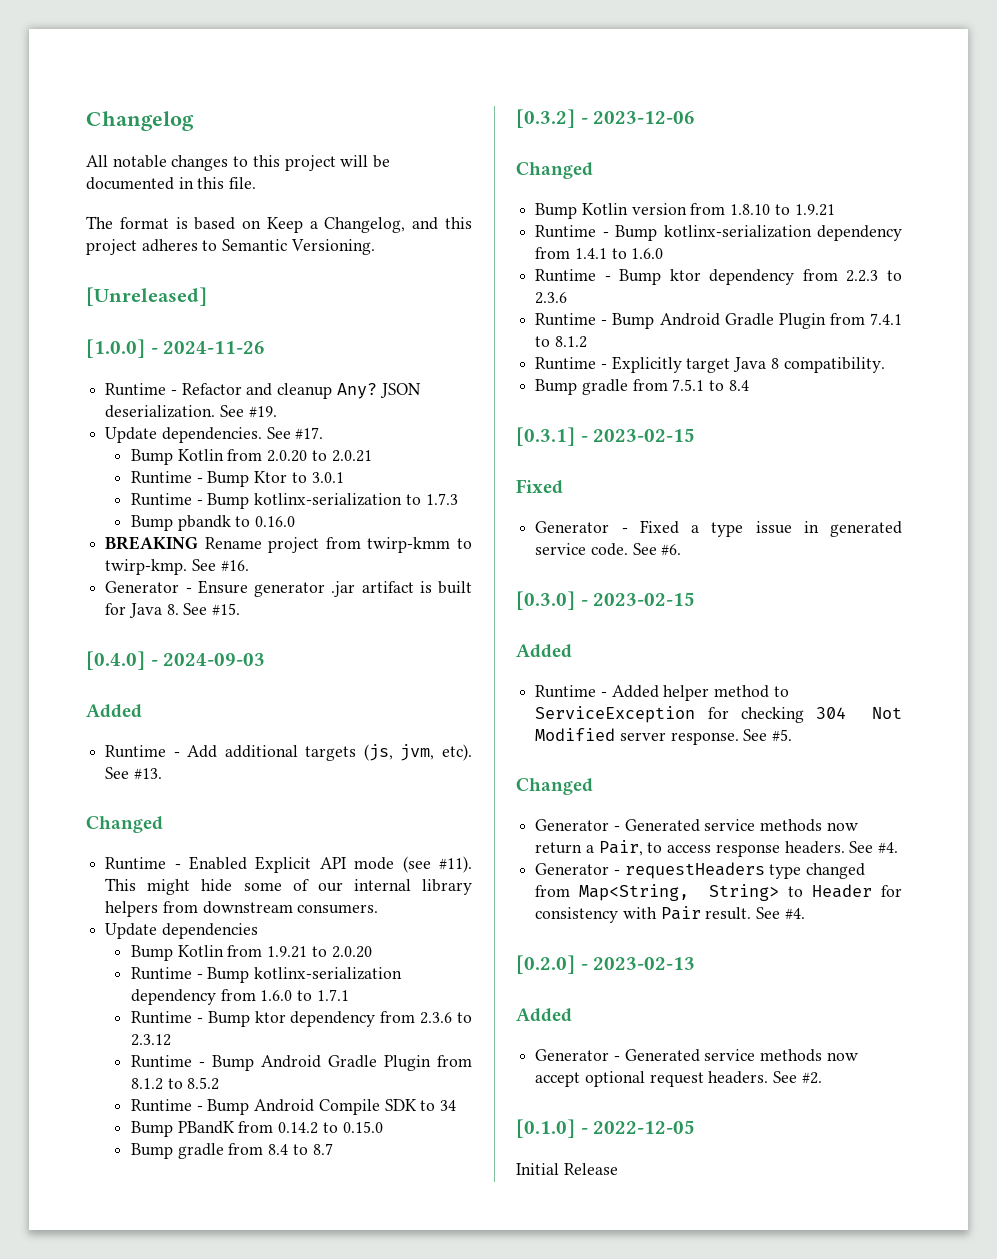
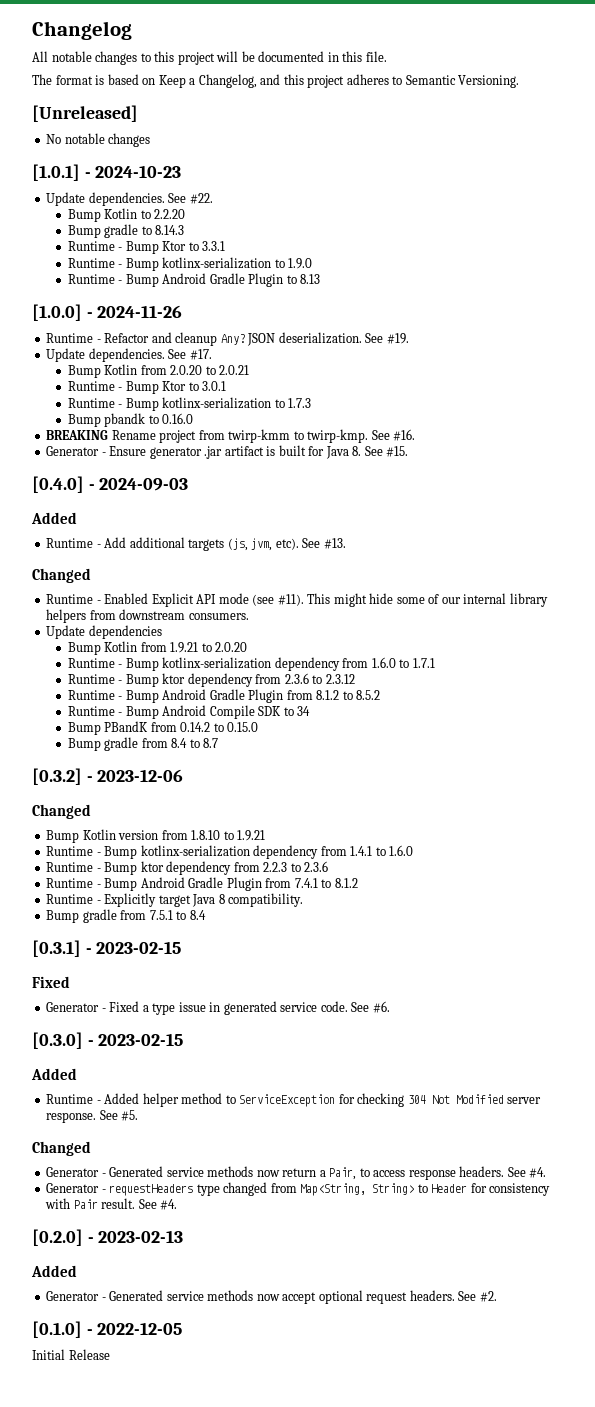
+ No notable changes
+ [1.0.1] - 2024-10-23
+ Update dependencies. See #22.
+ Bump Kotlin to 2.2.20
+ Bump gradle to 8.14.3
+ Runtime - Bump Ktor to 3.3.1
+ Runtime - Bump kotlinx-serialization to 1.9.0
+ Runtime - Bump Android Gradle Plugin to 8.13

